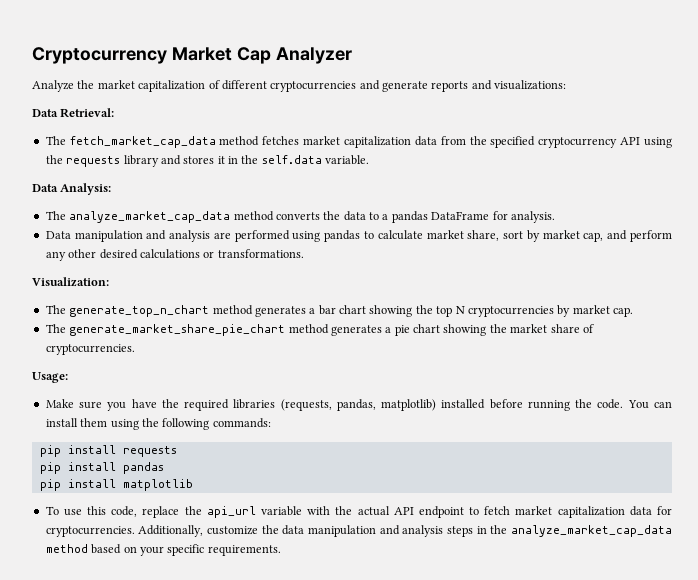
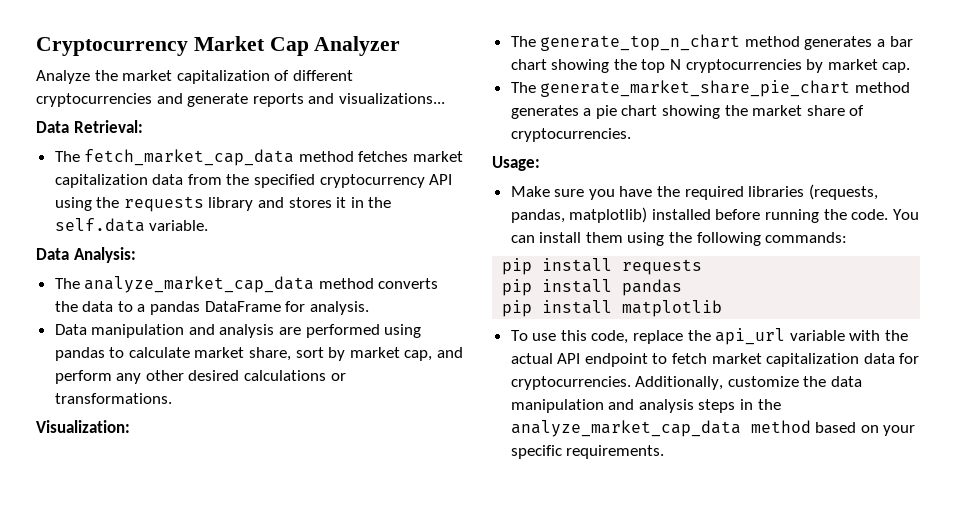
- Analyze the market capitalization of different cryptocurrencies and generate reports and visualizations:
+ Analyze the market capitalization of different cryptocurrencies and generate reports and visualizations...

